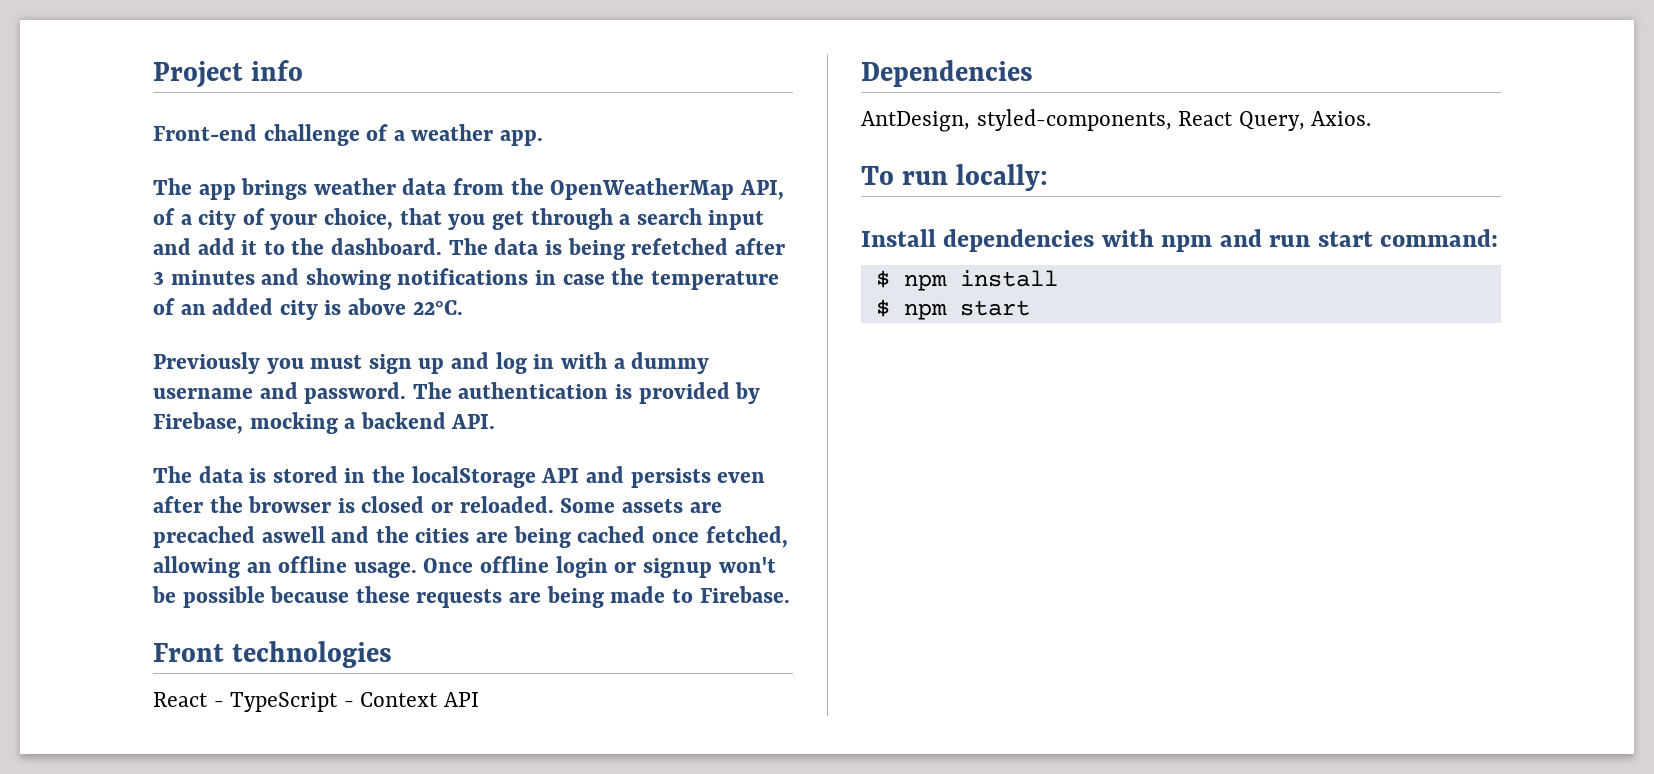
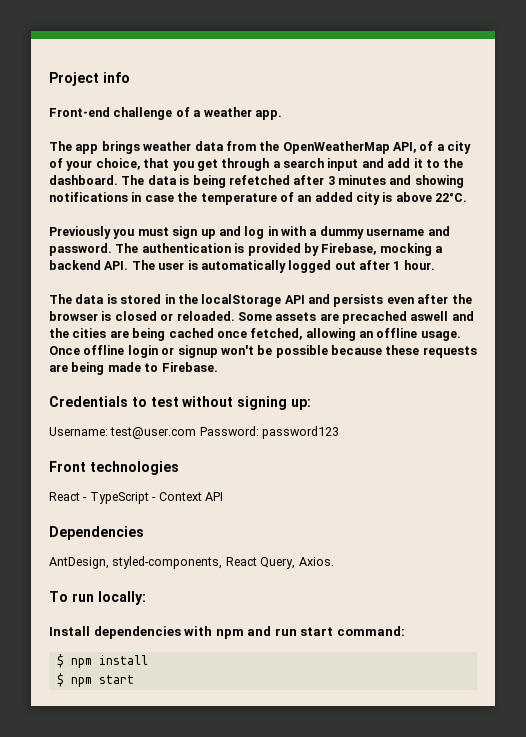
- The authentication is provided by Firebase, mocking a backend API.
+ The authentication is provided by Firebase, mocking a backend API. The user is automatically logged out after 1 hour.
+ Credentials to test without signing up:
+ Username: test@user.com Password: password123

